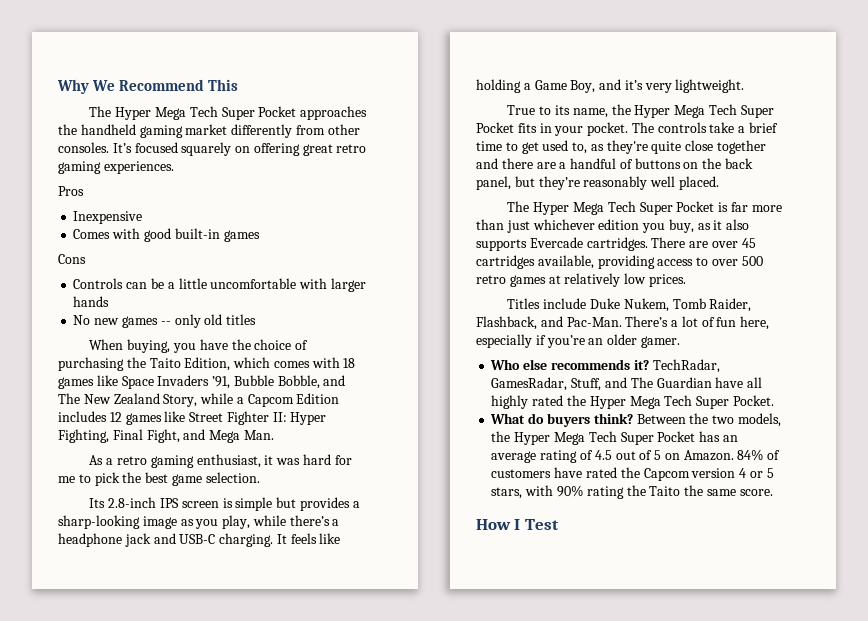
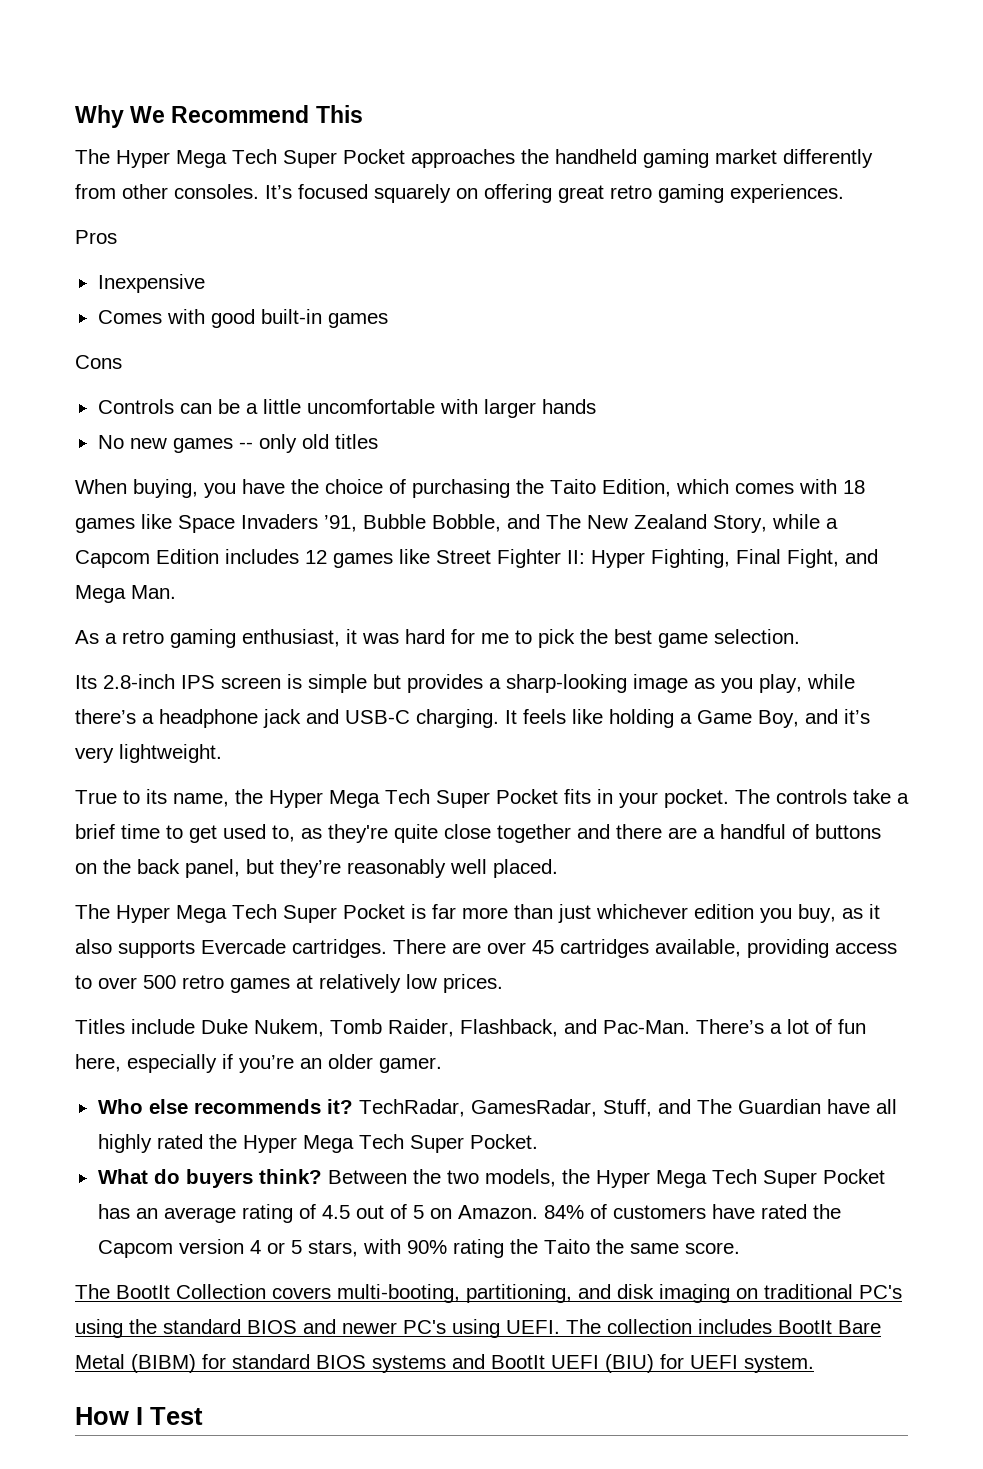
+ The BootIt Collection covers multi-booting, partitioning, and disk imaging on traditional PC's using the standard BIOS and newer PC's using UEFI. The collection includes BootIt Bare Metal (BIBM) for standard BIOS systems and BootIt UEFI (BIU) for UEFI system.

